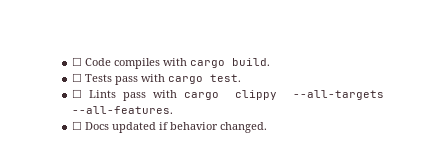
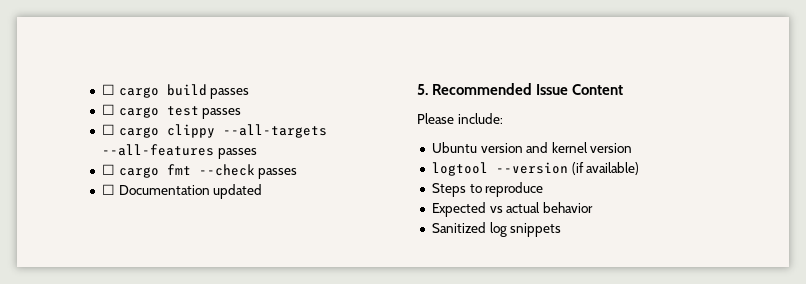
- ☐ Code compiles with cargo build.
- ☐ Tests pass with cargo test.
- ☐ Lints pass with cargo clippy --all-targets --all-features.
- ☐ Docs updated if behavior changed.
+ ☐ cargo build passes
+ ☐ cargo test passes
+ ☐ cargo clippy --all-targets --all-features passes
+ ☐ cargo fmt --check passes
+ ☐ Documentation updated
+ 5. Recommended Issue Content
+ Please include:
+ Ubuntu version and kernel version
+ logtool --version (if available)
+ Steps to reproduce
+ Expected vs actual behavior
+ Sanitized log snippets

